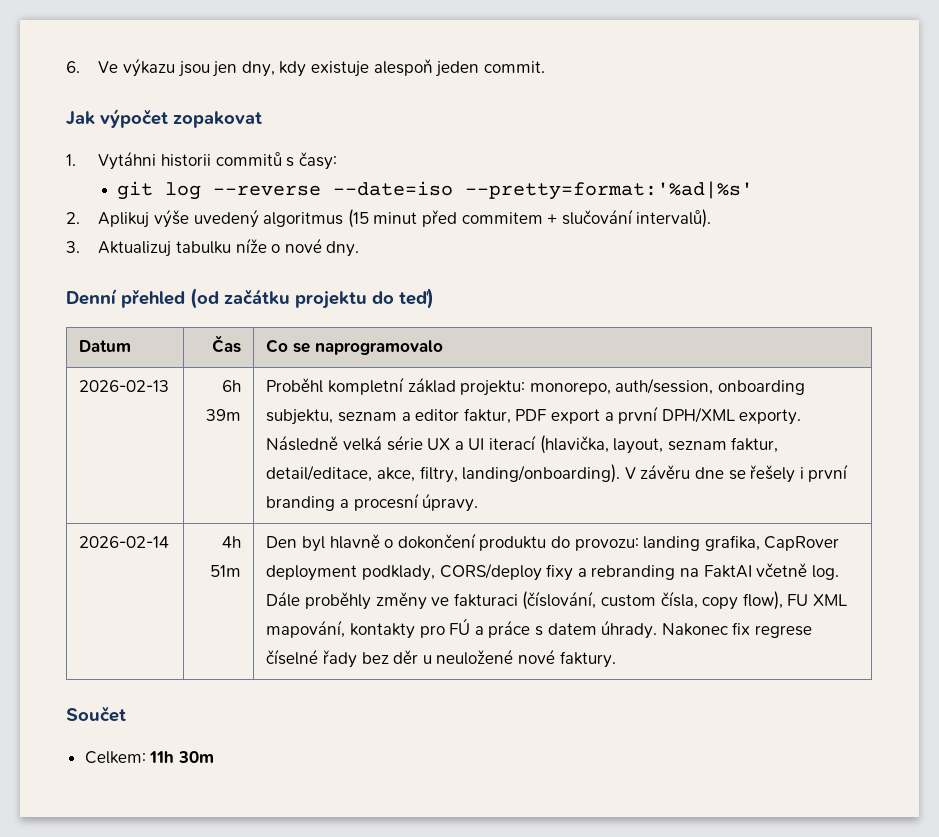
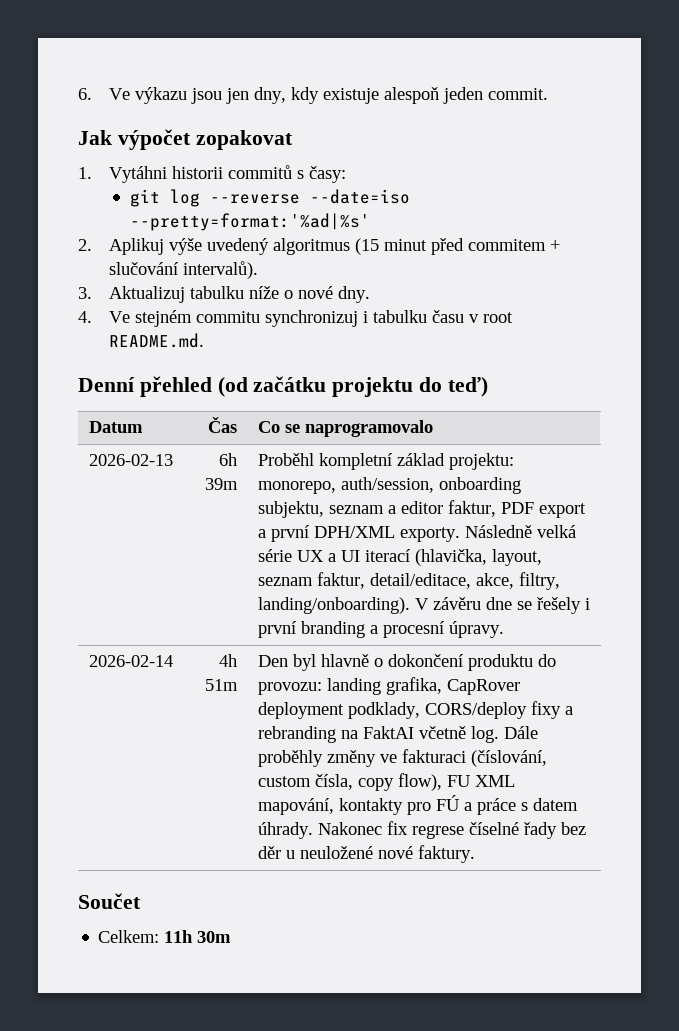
+ 4. Ve stejném commitu synchronizuj i tabulku času v root README.md.

